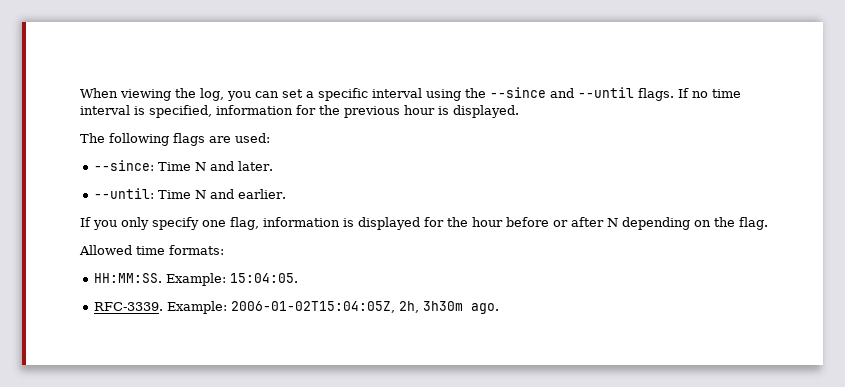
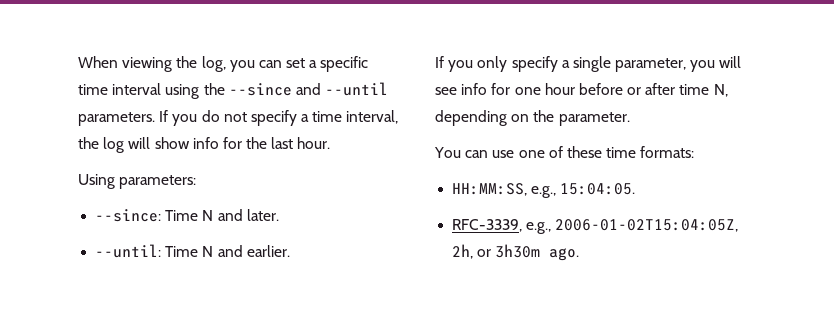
- When viewing the log, you can set a specific interval using the --since and --until flags. If no time interval is specified, information for the previous hour is displayed.
- The following flags are used:
+ When viewing the log, you can set a specific time interval using the --since and --until parameters. If you do not specify a time interval, the log will show info for the last hour.
+ Using parameters:
- If you only specify one flag, information is displayed for the hour before or after N depending on the flag.
- Allowed time formats:
+ If you only specify a single parameter, you will see info for one hour before or after time N, depending on the parameter.
+ You can use one of these time formats:
- HH:MM:SS. Example: 15:04:05.
+ HH:MM:SS, e.g., 15:04:05.
- RFC-3339. Example: 2006-01-02T15:04:05Z, 2h, 3h30m ago.
+ RFC-3339, e.g., 2006-01-02T15:04:05Z, 2h, or 3h30m ago.

